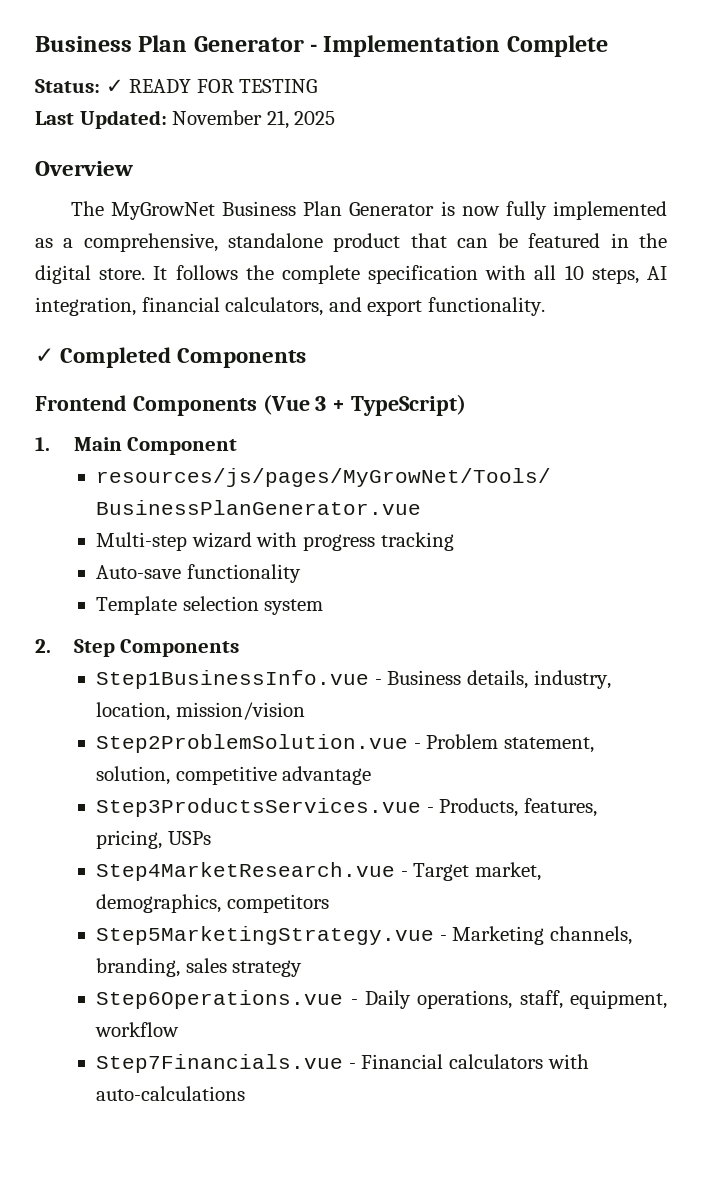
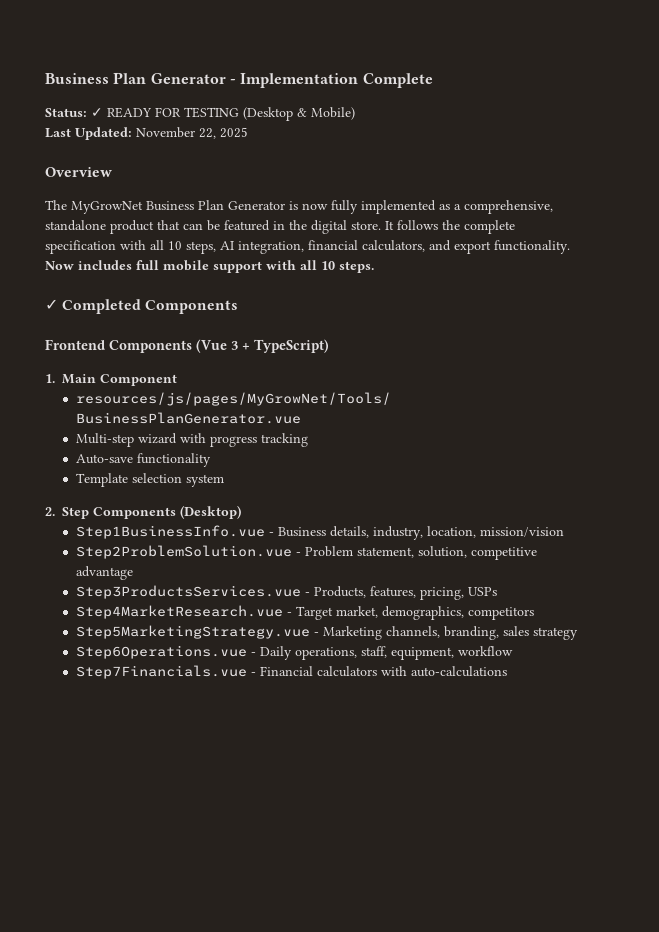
- Status: ✓ READY FOR TESTING
+ Status: ✓ READY FOR TESTING (Desktop & Mobile)
- Last Updated: November 21, 2025
+ Last Updated: November 22, 2025
+ Now includes full mobile support with all 10 steps.
- 2. Step Components
+ 2. Step Components (Desktop)

